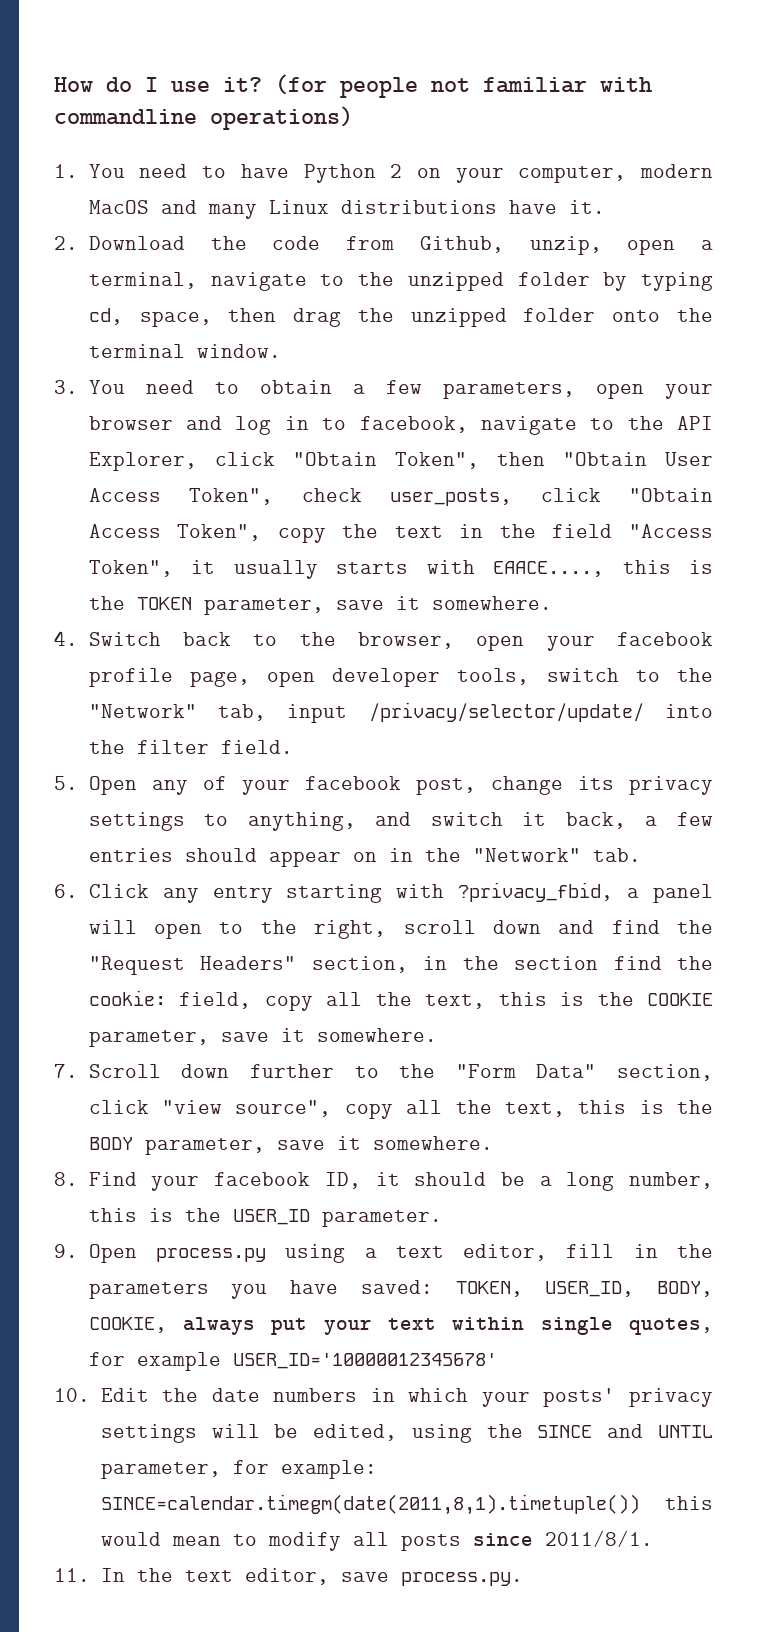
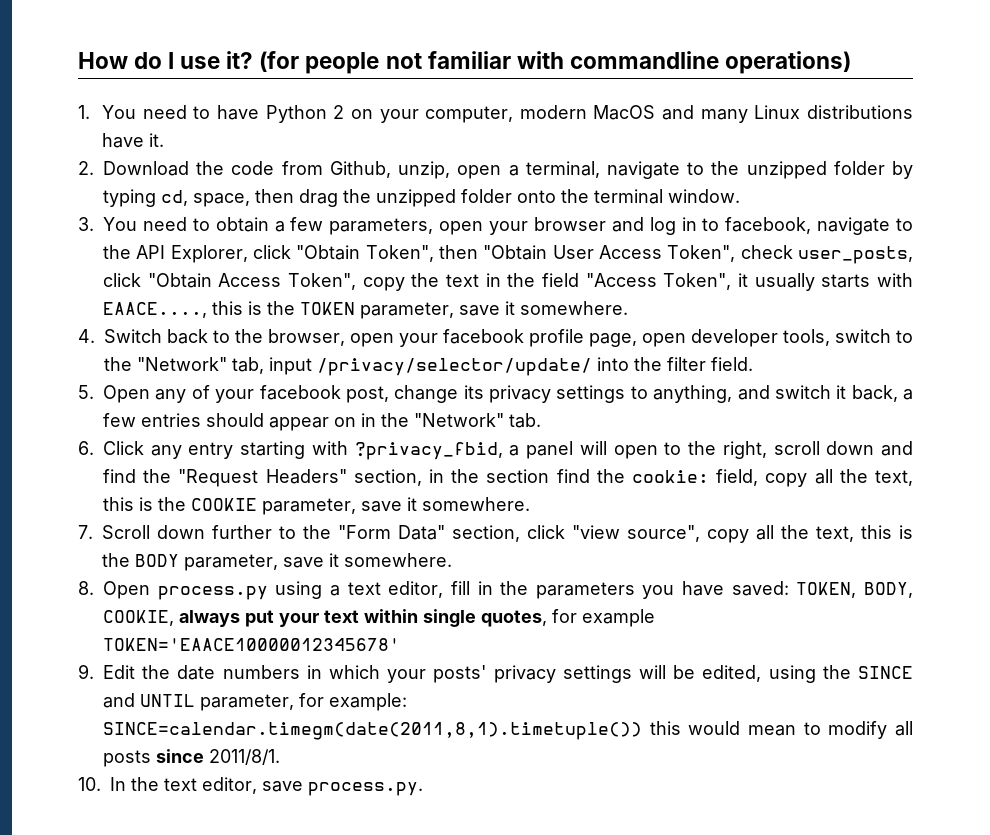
- 8. Find your facebook ID, it should be a long number, this is the USER_ID parameter.
- 9. Open process.py using a text editor, fill in the parameters you have saved: TOKEN, USER_ID, BODY, COOKIE, always put your text within single quotes, for example USER_ID='10000012345678'
- 10. Edit the date numbers in which your posts' privacy settings will be edited, using the SINCE and UNTIL parameter, for example: SINCE=calendar.timegm(date(2011,8,1).timetuple()) this would mean to modify all posts since 2011/8/1.
+ 8. Open process.py using a text editor, fill in the parameters you have saved: TOKEN, BODY, COOKIE, always put your text within single quotes, for example TOKEN='EAACE10000012345678'
+ 9. Edit the date numbers in which your posts' privacy settings will be edited, using the SINCE and UNTIL parameter, for example: SINCE=calendar.timegm(date(2011,8,1).timetuple()) this would mean to modify all posts since 2011/8/1.
- 11. In the text editor, save process.py.
+ 10. In the text editor, save process.py.

